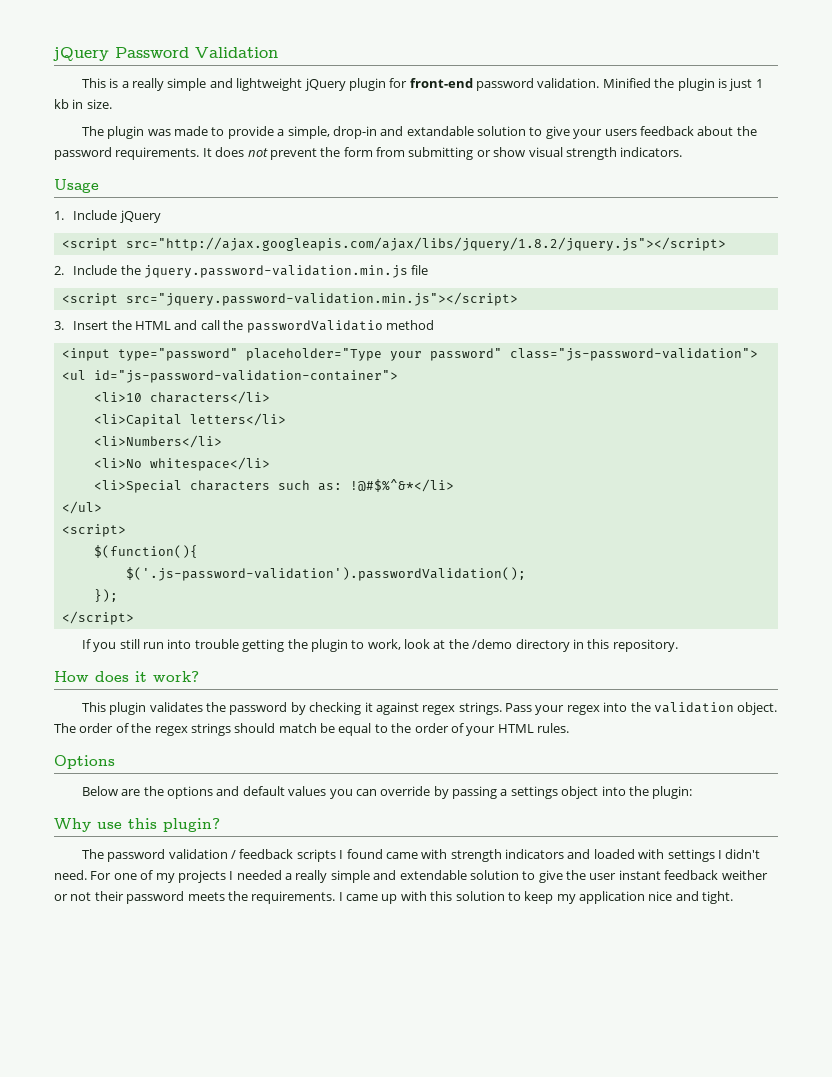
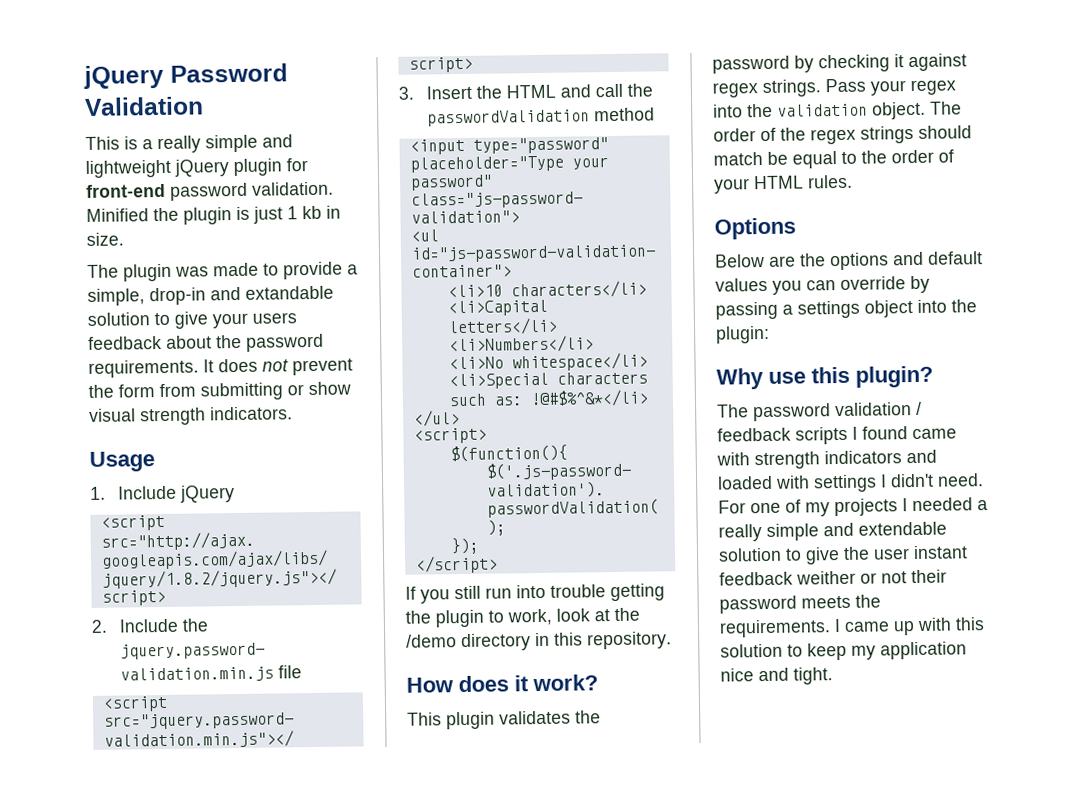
- 3. Insert the HTML and call the passwordValidatio method
+ 3. Insert the HTML and call the passwordValidation method

